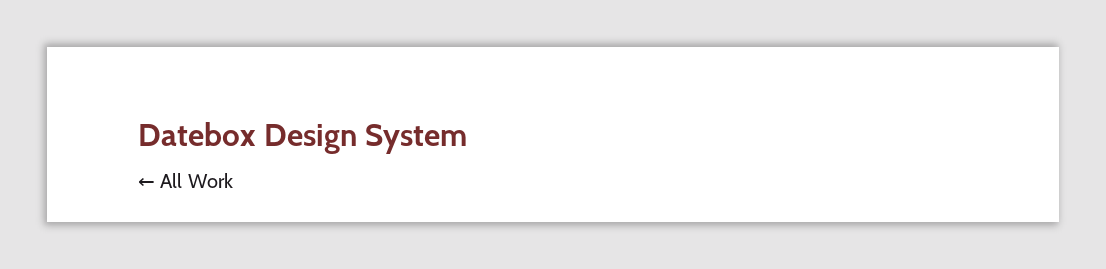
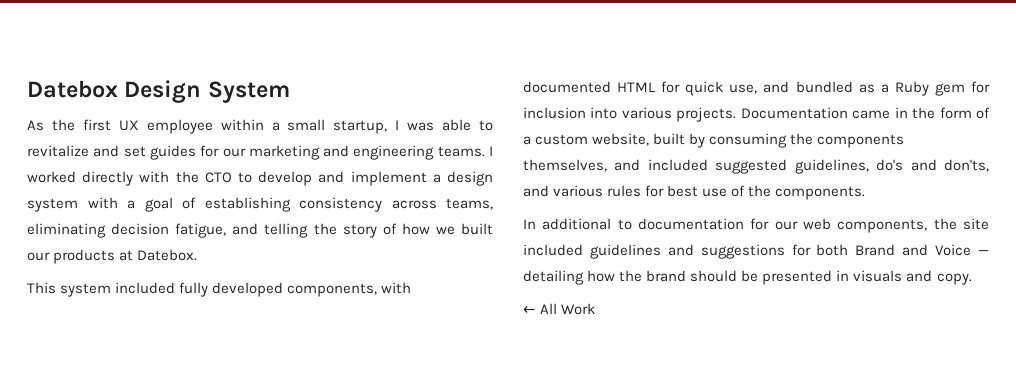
+ As the first UX employee within a small startup, I was able to revitalize and set guides for our marketing and engineering teams. I worked directly with the CTO to develop and implement a design system with a goal of establishing consistency across teams, eliminating decision fatigue, and telling the story of how we built our products at Datebox.
+ This system included fully developed components, with documented HTML for quick use, and bundled as a Ruby gem for inclusion into various projects. Documentation came in the form of a custom website, built by consuming the components themselves, and included suggested guidelines, do's and don'ts, and various rules for best use of the components.
+ In additional to documentation for our web components, the site included guidelines and suggestions for both Brand and Voice — detailing how the brand should be presented in visuals and copy.

